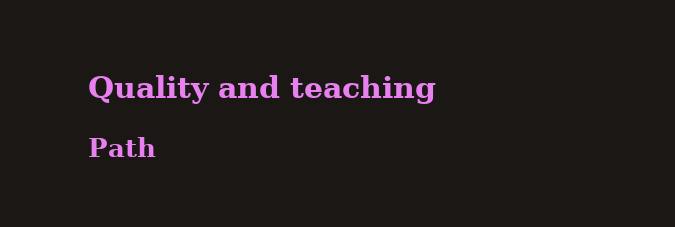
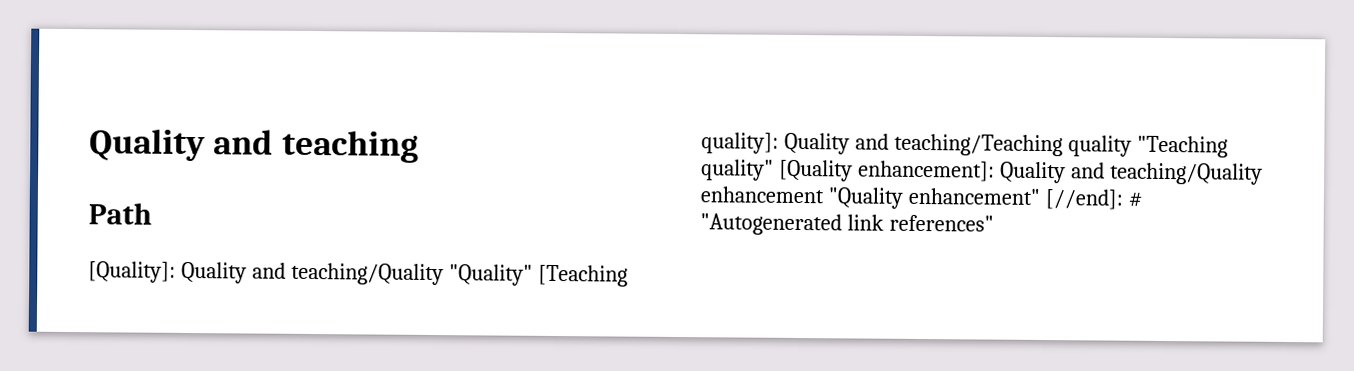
+ [Quality]: Quality and teaching/Quality "Quality" [Teaching quality]: Quality and teaching/Teaching quality "Teaching quality" [Quality enhancement]: Quality and teaching/Quality enhancement "Quality enhancement" [//end]: # "Autogenerated link references"

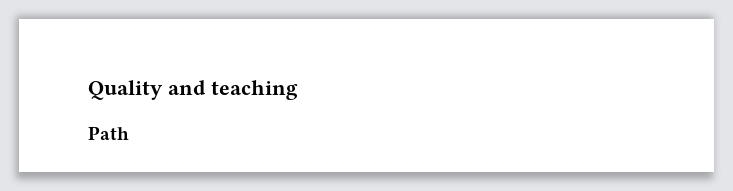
- [Quality]: Quality and teaching/Quality "Quality" [Teaching quality]: Quality and teaching/Teaching quality "Teaching quality" [Quality enhancement]: Quality and teaching/Quality enhancement "Quality enhancement" [//end]: # "Autogenerated link references"

